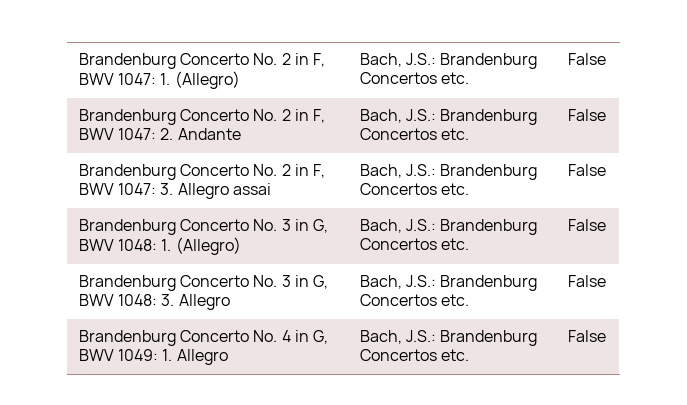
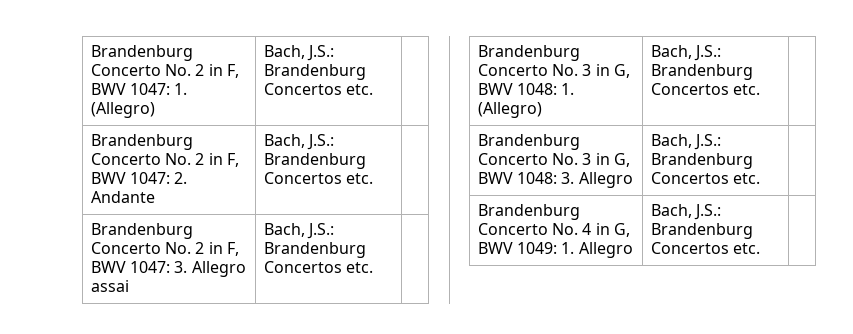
- Brandenburg Concerto No. 2 in F, BWV 1047: 1. (Allegro) | Bach, J.S.: Brandenburg Concertos etc. | False
+ Brandenburg Concerto No. 2 in F, BWV 1047: 1. (Allegro) | Bach, J.S.: Brandenburg Concertos etc. |
- Brandenburg Concerto No. 2 in F, BWV 1047: 2. Andante | Bach, J.S.: Brandenburg Concertos etc. | False
+ Brandenburg Concerto No. 2 in F, BWV 1047: 2. Andante | Bach, J.S.: Brandenburg Concertos etc. |
- Brandenburg Concerto No. 2 in F, BWV 1047: 3. Allegro assai | Bach, J.S.: Brandenburg Concertos etc. | False
+ Brandenburg Concerto No. 2 in F, BWV 1047: 3. Allegro assai | Bach, J.S.: Brandenburg Concertos etc. |
- Brandenburg Concerto No. 3 in G, BWV 1048: 1. (Allegro) | Bach, J.S.: Brandenburg Concertos etc. | False
+ Brandenburg Concerto No. 3 in G, BWV 1048: 1. (Allegro) | Bach, J.S.: Brandenburg Concertos etc. |
- Brandenburg Concerto No. 3 in G, BWV 1048: 3. Allegro | Bach, J.S.: Brandenburg Concertos etc. | False
+ Brandenburg Concerto No. 3 in G, BWV 1048: 3. Allegro | Bach, J.S.: Brandenburg Concertos etc. |
- Brandenburg Concerto No. 4 in G, BWV 1049: 1. Allegro | Bach, J.S.: Brandenburg Concertos etc. | False
+ Brandenburg Concerto No. 4 in G, BWV 1049: 1. Allegro | Bach, J.S.: Brandenburg Concertos etc. |

